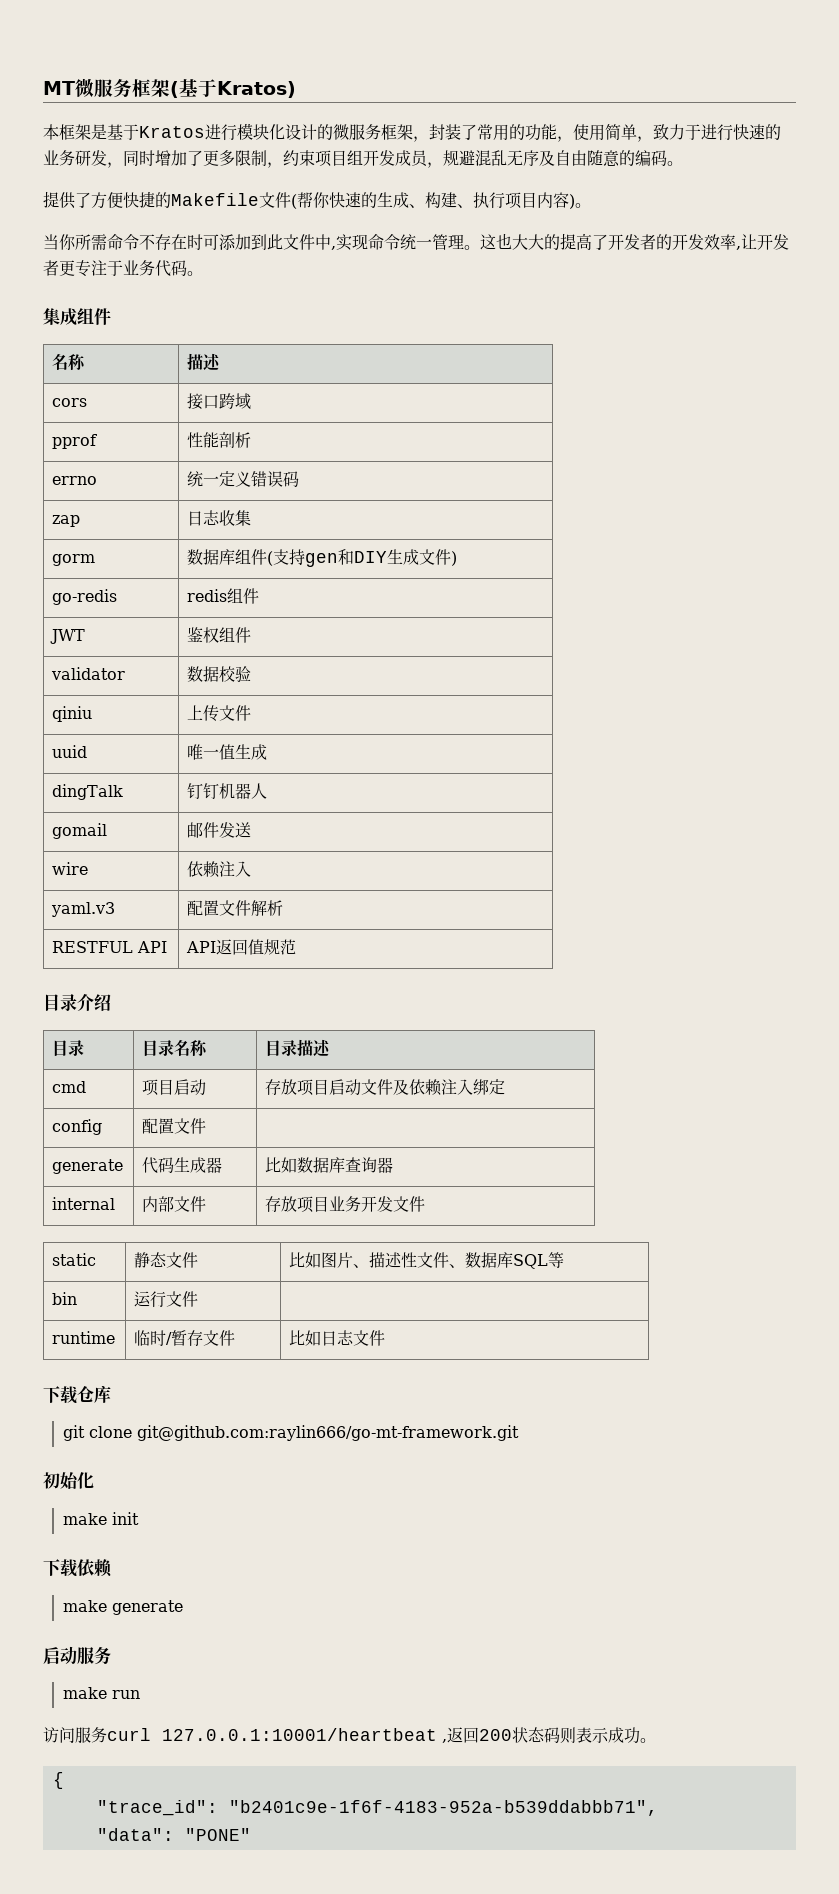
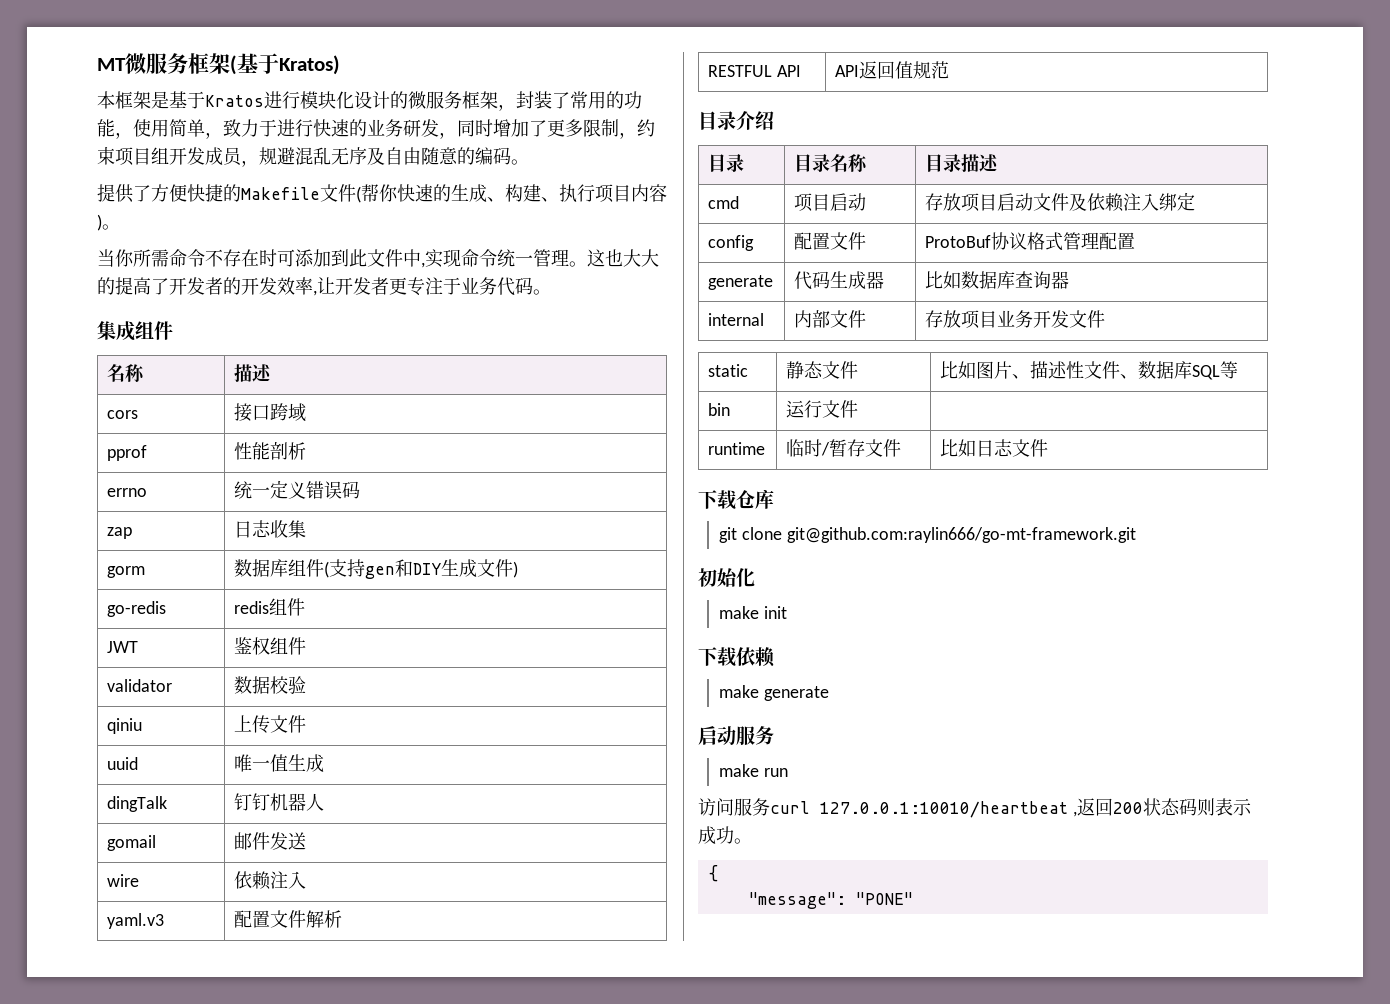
- config | 配置文件 |
+ config | 配置文件 | ProtoBuf协议格式管理配置
- 访问服务curl 127.0.0.1:10001/heartbeat ,返回200状态码则表示成功。
+ 访问服务curl 127.0.0.1:10010/heartbeat ,返回200状态码则表示成功。
- "trace_id": "b2401c9e-1f6f-4183-952a-b539ddabbb71",
- "data": "PONE"
+ "message": "PONE"

